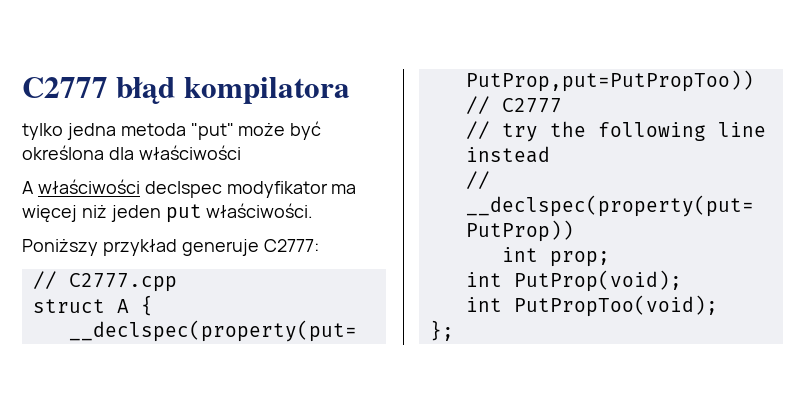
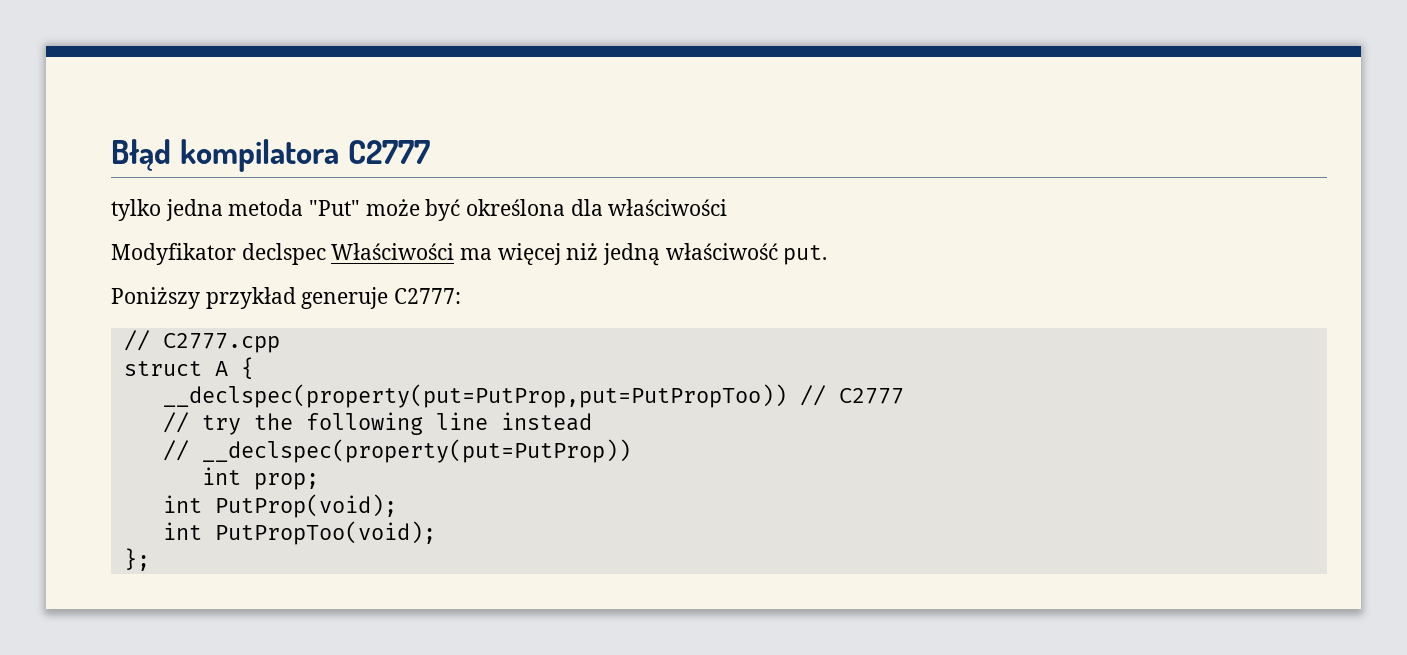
- C2777 błąd kompilatora
+ Błąd kompilatora C2777
- tylko jedna metoda "put" może być określona dla właściwości
+ tylko jedna metoda "Put" może być określona dla właściwości
- A właściwości declspec modyfikator ma więcej niż jeden put właściwości.
+ Modyfikator declspec Właściwości ma więcej niż jedną właściwość put.

